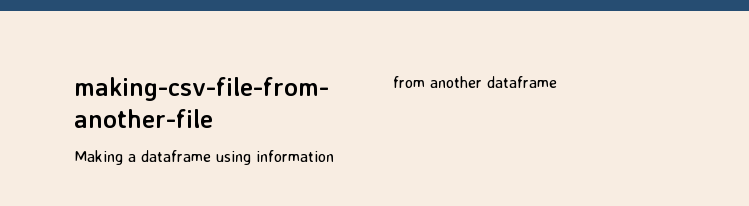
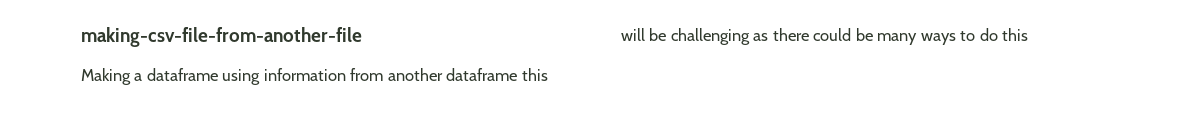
- Making a dataframe using information from another dataframe
+ Making a dataframe using information from another dataframe this will be challenging as there could be many ways to do this

